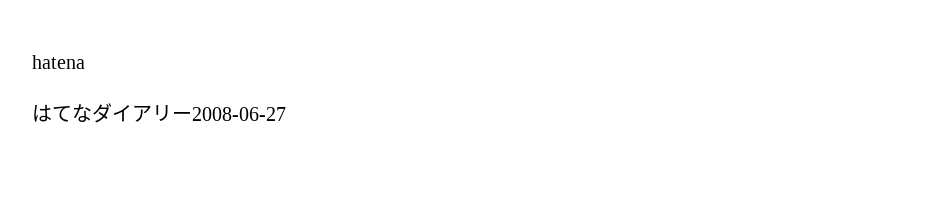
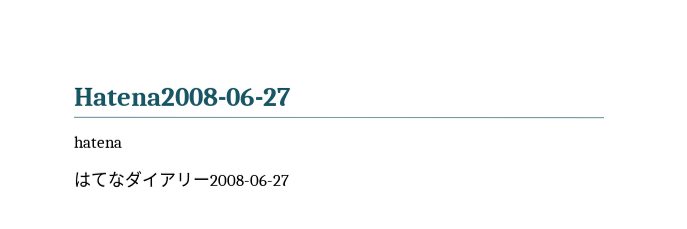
+ Hatena2008-06-27

